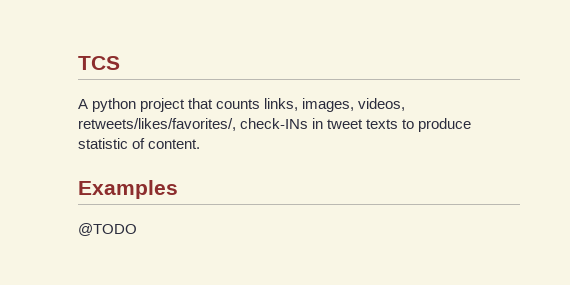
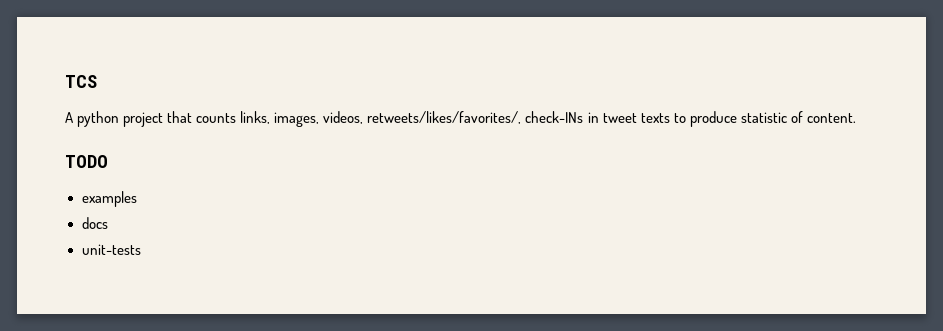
- Examples
- @TODO
+ TODO
+ examples
+ docs
+ unit-tests

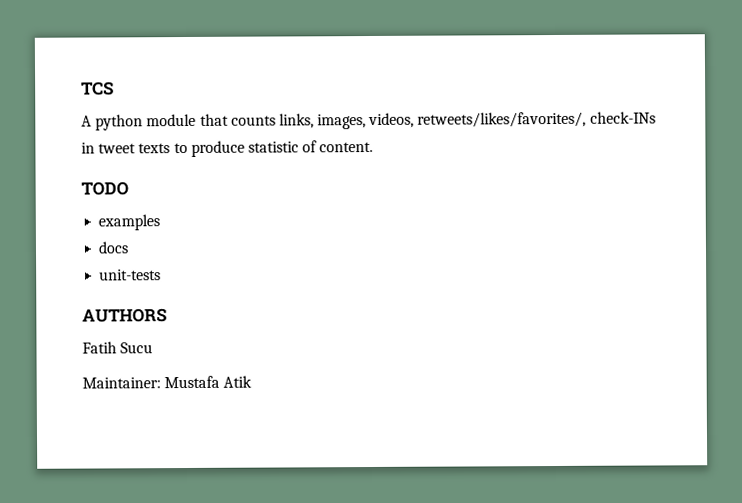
- A python project that counts links, images, videos, retweets/likes/favorites/, check-INs in tweet texts to produce statistic of content.
+ A python module that counts links, images, videos, retweets/likes/favorites/, check-INs in tweet texts to produce statistic of content.
+ AUTHORS
+ Fatih Sucu
+ Maintainer: Mustafa Atik

